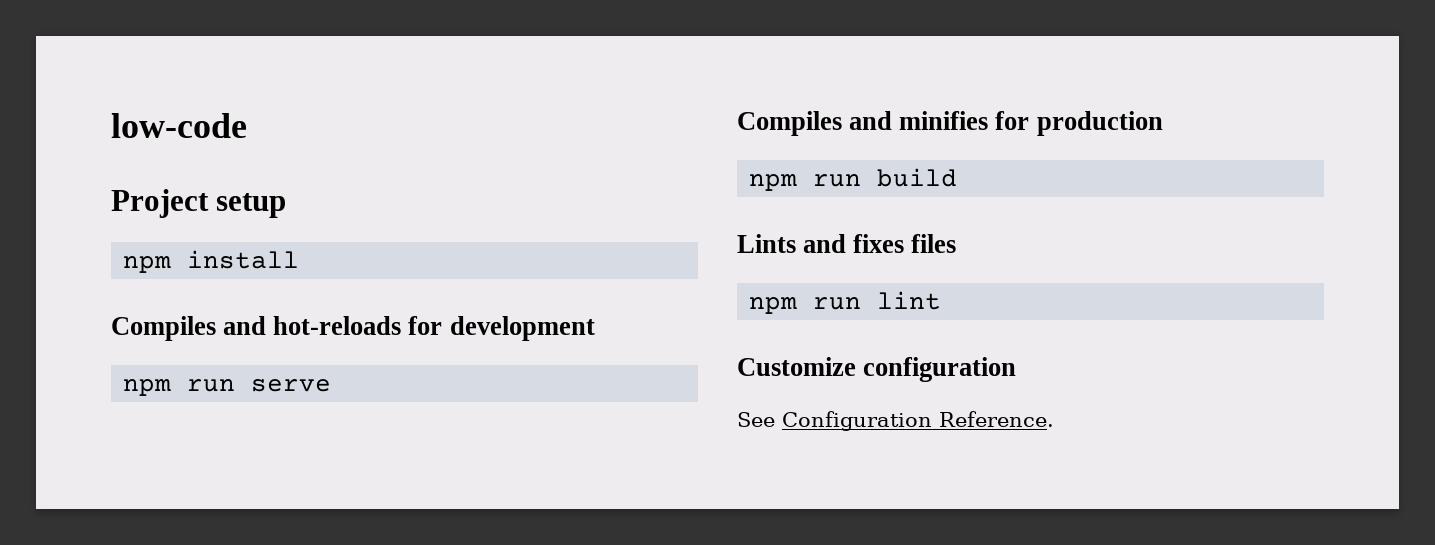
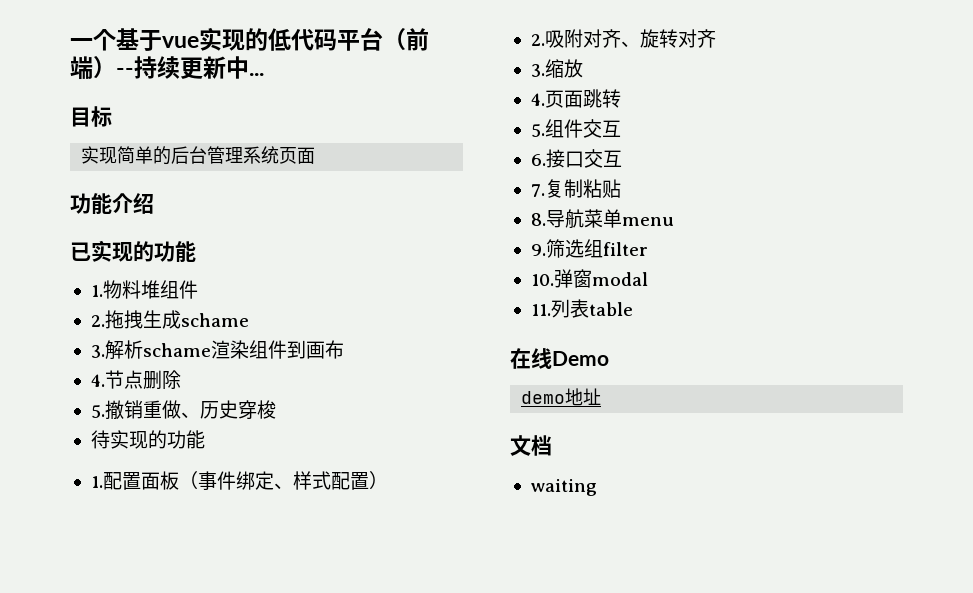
- low-code
- Project setup
- npm install
- Compiles and hot-reloads for development
- npm run serve
- Compiles and minifies for production
- npm run build
- Lints and fixes files
- npm run lint
- Customize configuration
- See Configuration Reference.
+ 一个基于vue实现的低代码平台（前端）--持续更新中...
+ 目标
+ 实现简单的后台管理系统页面
+ 功能介绍
+ 已实现的功能
+ 1.物料堆组件
+ 2.拖拽生成schame
+ 3.解析schame渲染组件到画布
+ 4.节点删除
+ 5.撤销重做、历史穿梭
+ 待实现的功能
+ 1.配置面板（事件绑定、样式配置）
+ 2.吸附对齐、旋转对齐
+ 3.缩放
+ 4.页面跳转
+ 5.组件交互
+ 6.接口交互
+ 7.复制粘贴
+ 8.导航菜单menu
+ 9.筛选组filter
+ 10.弹窗modal
+ 11.列表table
+ 在线Demo
+ demo地址
+ 文档
+ waiting

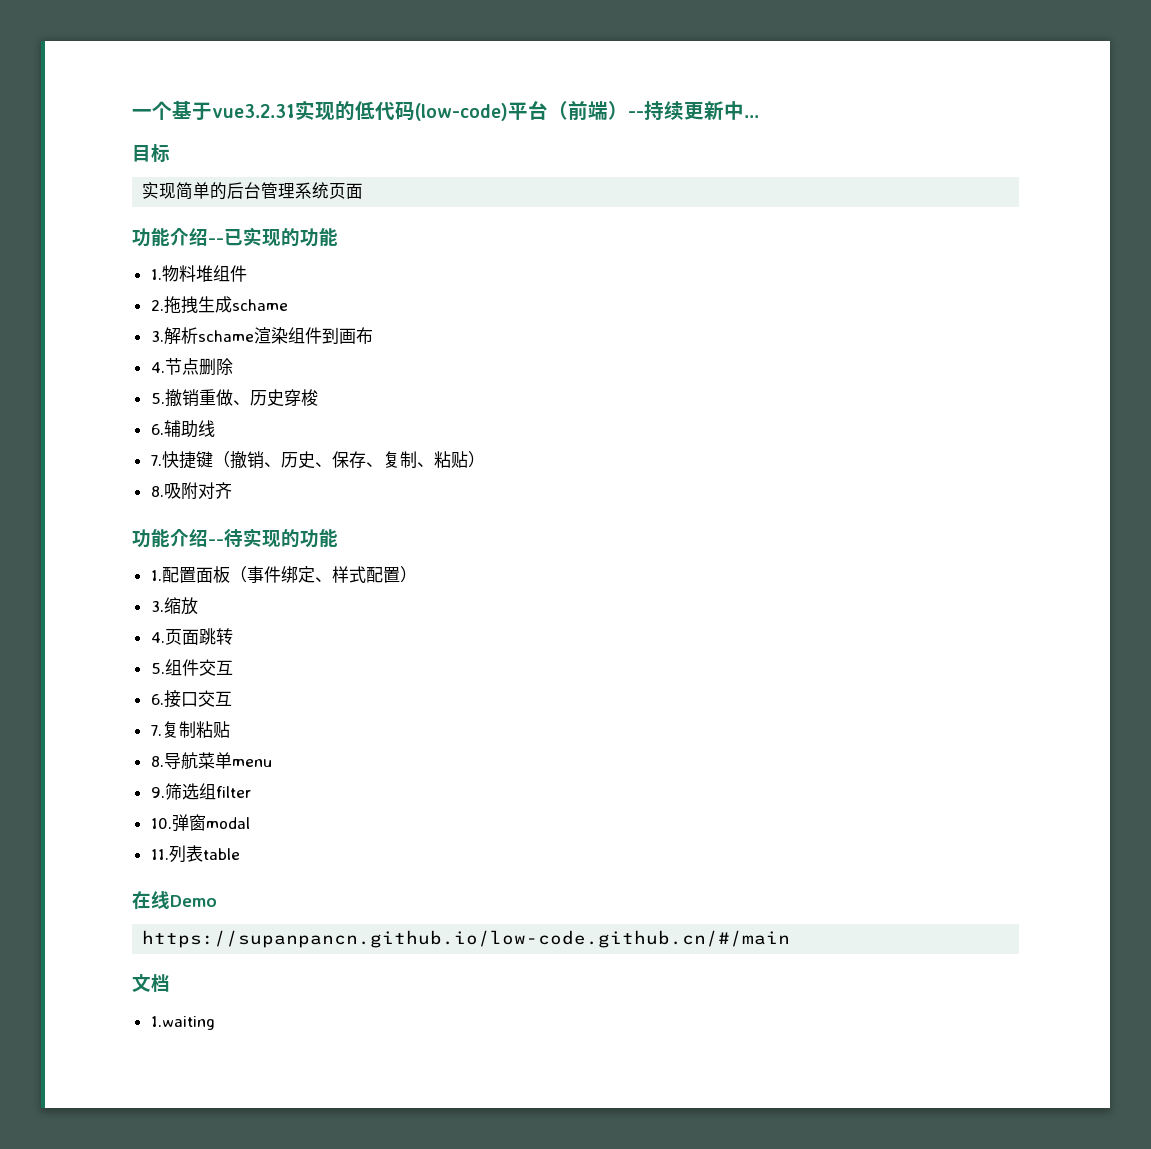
- 一个基于vue实现的低代码平台（前端）--持续更新中...
+ 一个基于vue3.2.31实现的低代码(low-code)平台（前端）--持续更新中...
- 功能介绍
- 已实现的功能
+ 功能介绍--已实现的功能
- 待实现的功能
+ 6.辅助线
+ 7.快捷键（撤销、历史、保存、复制、粘贴）
+ 8.吸附对齐
+ 功能介绍--待实现的功能
- 2.吸附对齐、旋转对齐
- demo地址
+ https://supanpancn.github.io/low-code.github.cn/#/main
- waiting
+ 1.waiting

